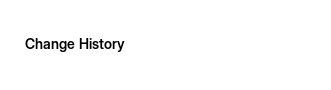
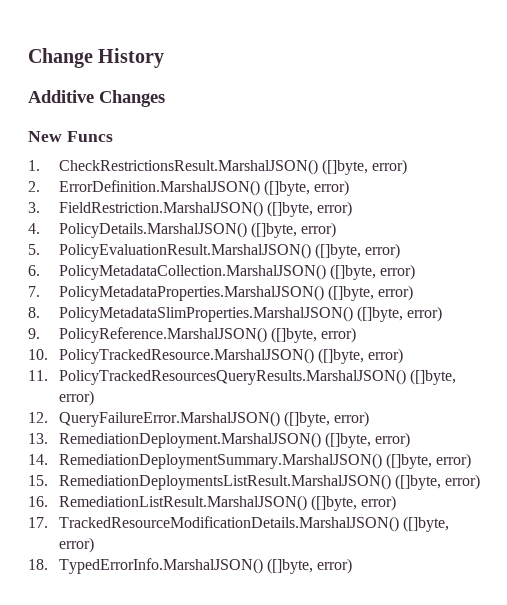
+ Additive Changes
+ New Funcs
+ 1. CheckRestrictionsResult.MarshalJSON() ([]byte, error)
+ 2. ErrorDefinition.MarshalJSON() ([]byte, error)
+ 3. FieldRestriction.MarshalJSON() ([]byte, error)
+ 4. PolicyDetails.MarshalJSON() ([]byte, error)
+ 5. PolicyEvaluationResult.MarshalJSON() ([]byte, error)
+ 6. PolicyMetadataCollection.MarshalJSON() ([]byte, error)
+ 7. PolicyMetadataProperties.MarshalJSON() ([]byte, error)
+ 8. PolicyMetadataSlimProperties.MarshalJSON() ([]byte, error)
+ 9. PolicyReference.MarshalJSON() ([]byte, error)
+ 10. PolicyTrackedResource.MarshalJSON() ([]byte, error)
+ 11. PolicyTrackedResourcesQueryResults.MarshalJSON() ([]byte, error)
+ 12. QueryFailureError.MarshalJSON() ([]byte, error)
+ 13. RemediationDeployment.MarshalJSON() ([]byte, error)
+ 14. RemediationDeploymentSummary.MarshalJSON() ([]byte, error)
+ 15. RemediationDeploymentsListResult.MarshalJSON() ([]byte, error)
+ 16. RemediationListResult.MarshalJSON() ([]byte, error)
+ 17. TrackedResourceModificationDetails.MarshalJSON() ([]byte, error)
+ 18. TypedErrorInfo.MarshalJSON() ([]byte, error)

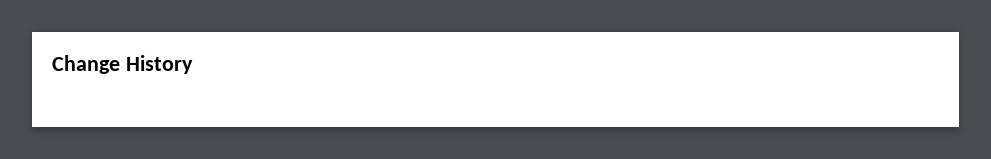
- Additive Changes
- New Funcs
- 1. CheckRestrictionsResult.MarshalJSON() ([]byte, error)
- 2. ErrorDefinition.MarshalJSON() ([]byte, error)
- 3. FieldRestriction.MarshalJSON() ([]byte, error)
- 4. PolicyDetails.MarshalJSON() ([]byte, error)
- 5. PolicyEvaluationResult.MarshalJSON() ([]byte, error)
- 6. PolicyMetadataCollection.MarshalJSON() ([]byte, error)
- 7. PolicyMetadataProperties.MarshalJSON() ([]byte, error)
- 8. PolicyMetadataSlimProperties.MarshalJSON() ([]byte, error)
- 9. PolicyReference.MarshalJSON() ([]byte, error)
- 10. PolicyTrackedResource.MarshalJSON() ([]byte, error)
- 11. PolicyTrackedResourcesQueryResults.MarshalJSON() ([]byte, error)
- 12. QueryFailureError.MarshalJSON() ([]byte, error)
- 13. RemediationDeployment.MarshalJSON() ([]byte, error)
- 14. RemediationDeploymentSummary.MarshalJSON() ([]byte, error)
- 15. RemediationDeploymentsListResult.MarshalJSON() ([]byte, error)
- 16. RemediationListResult.MarshalJSON() ([]byte, error)
- 17. TrackedResourceModificationDetails.MarshalJSON() ([]byte, error)
- 18. TypedErrorInfo.MarshalJSON() ([]byte, error)

